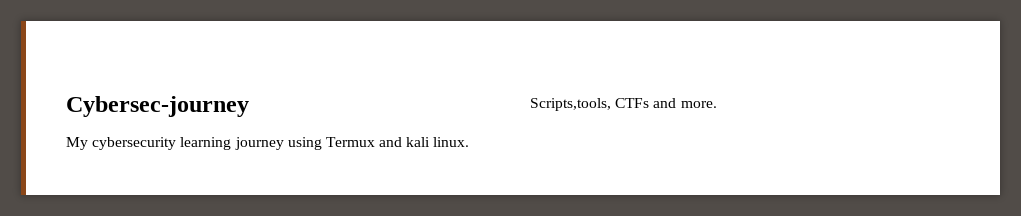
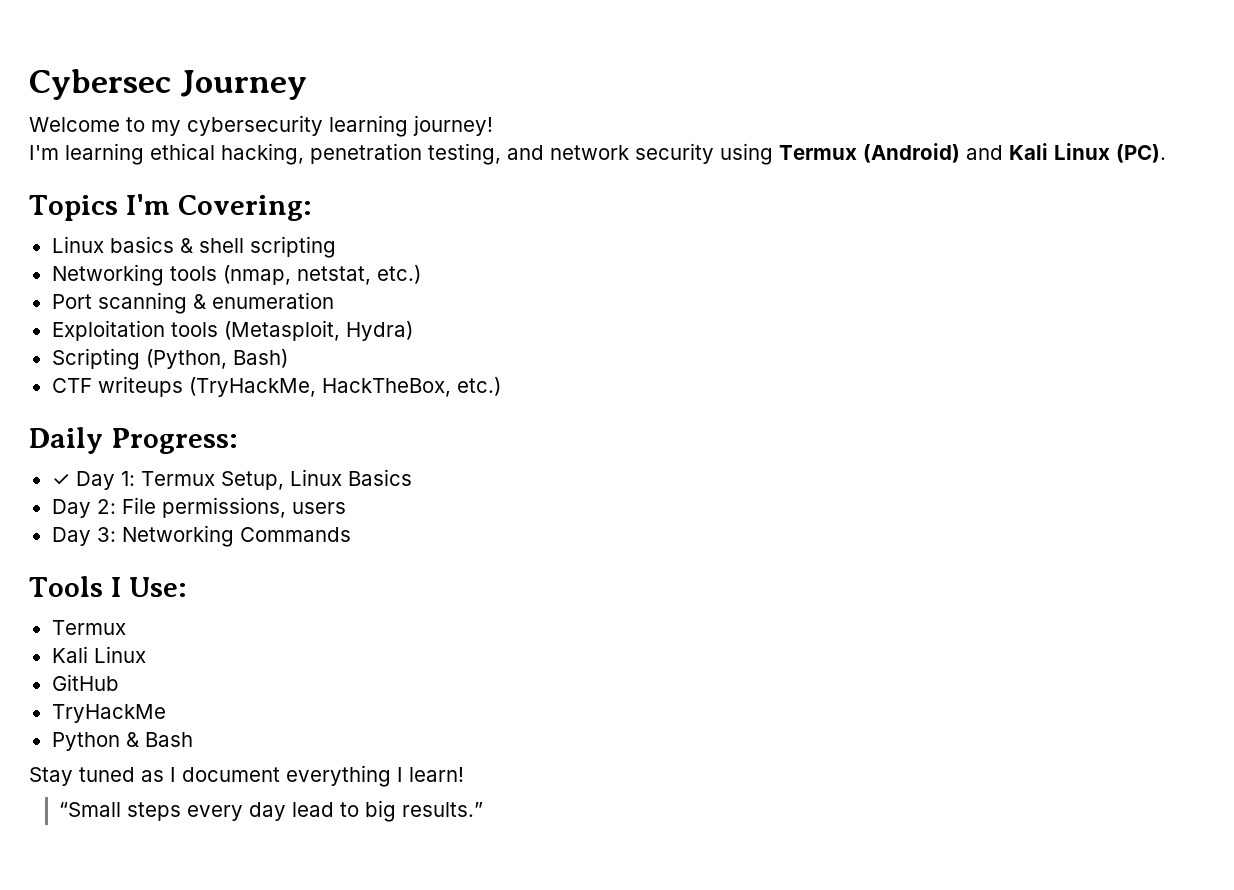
- Cybersec-journey
- My cybersecurity learning journey using Termux and kali linux. Scripts,tools, CTFs and more.
+ Cybersec Journey
+ Welcome to my cybersecurity learning journey!
+ I'm learning ethical hacking, penetration testing, and network security using Termux (Android) and Kali Linux (PC).
+ Topics I'm Covering:
+ Linux basics & shell scripting
+ Networking tools (nmap, netstat, etc.)
+ Port scanning & enumeration
+ Exploitation tools (Metasploit, Hydra)
+ Scripting (Python, Bash)
+ CTF writeups (TryHackMe, HackTheBox, etc.)
+ Daily Progress:
+ ✓ Day 1: Termux Setup, Linux Basics
+ Day 2: File permissions, users
+ Day 3: Networking Commands
+ Tools I Use:
+ Termux
+ Kali Linux
+ GitHub
+ TryHackMe
+ Python & Bash
+ Stay tuned as I document everything I learn!
+ “Small steps every day lead to big results.”

